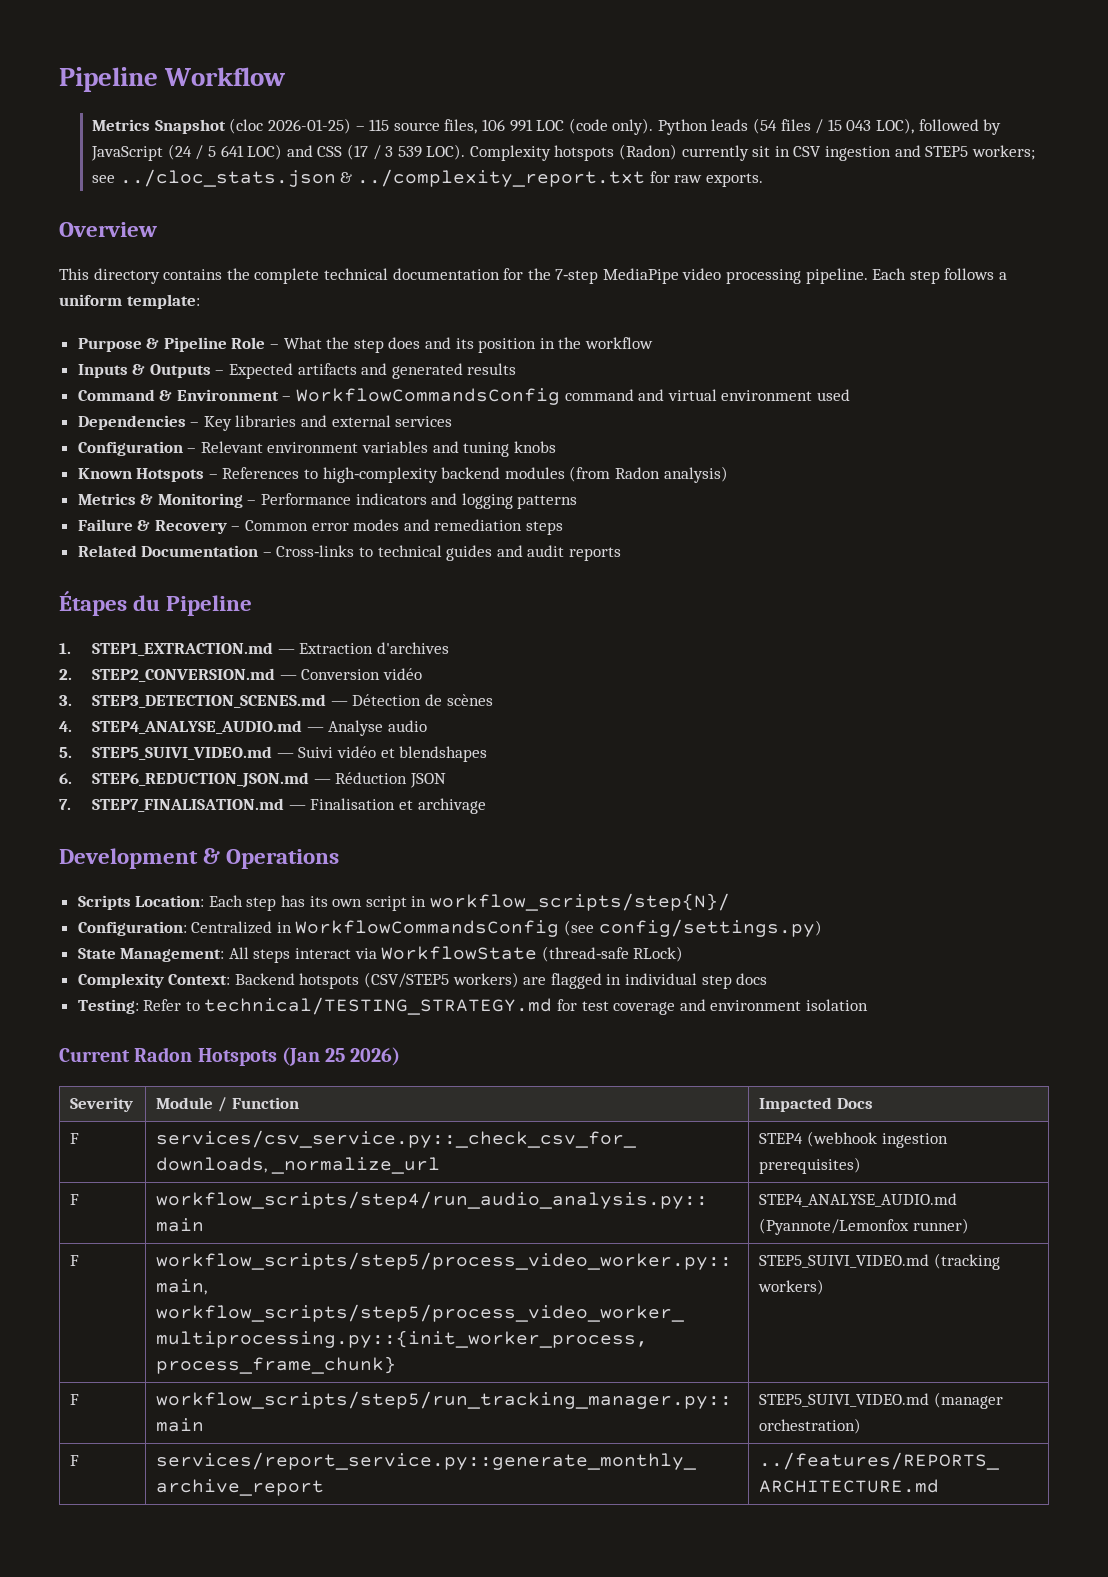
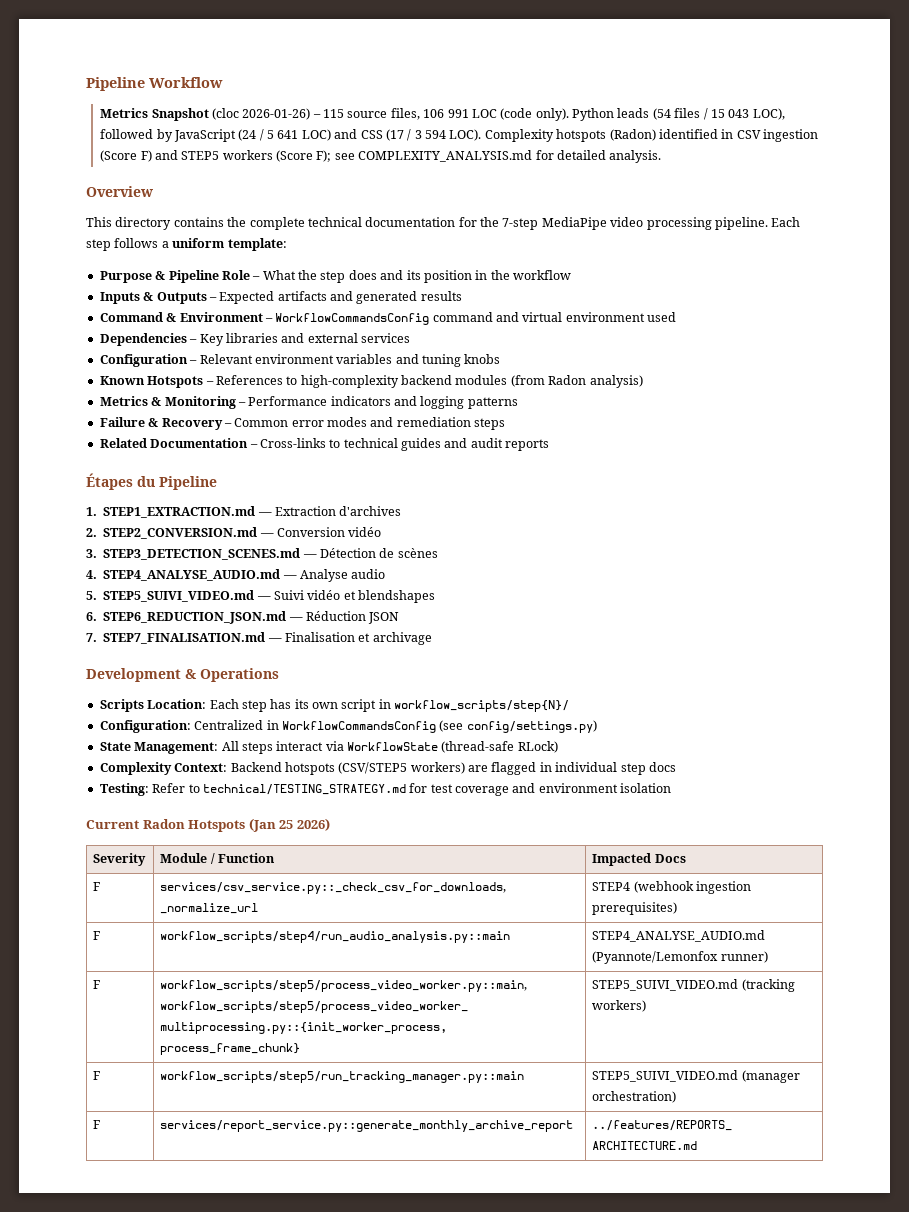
- Metrics Snapshot (cloc 2026-01-25) – 115 source files, 106 991 LOC (code only).
+ Metrics Snapshot (cloc 2026-01-26) – 115 source files, 106 991 LOC (code only).
- Python leads (54 files / 15 043 LOC), followed by JavaScript (24 / 5 641 LOC) and CSS (17 / 3 539 LOC).
+ Python leads (54 files / 15 043 LOC), followed by JavaScript (24 / 5 641 LOC) and CSS (17 / 3 594 LOC).
- Complexity hotspots (Radon) currently sit in CSV ingestion and STEP5 workers; see ../cloc_stats.json & ../complexity_report.txt for raw exports.
+ Complexity hotspots (Radon) identified in CSV ingestion (Score F) and STEP5 workers (Score F); see COMPLEXITY_ANALYSIS.md for detailed analysis.

